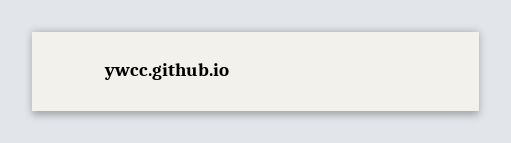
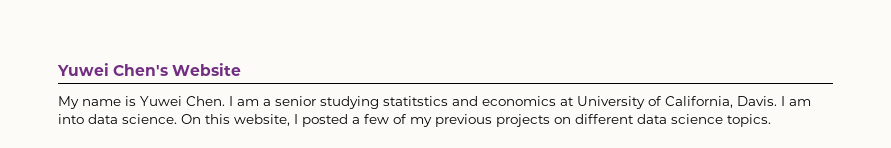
- ywcc.github.io
+ Yuwei Chen's Website
+ My name is Yuwei Chen. I am a senior studying statitstics and economics at University of California, Davis. I am into data science. On this website, I posted a few of my previous projects on different data science topics.

